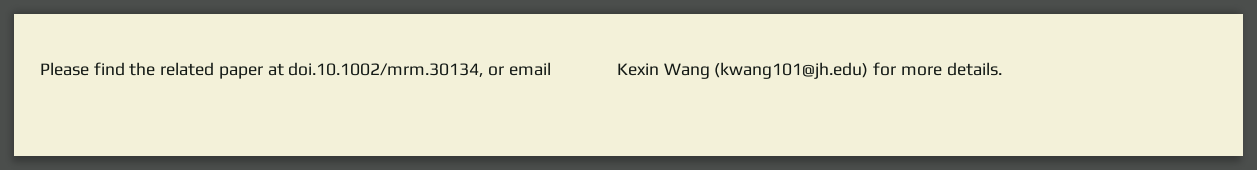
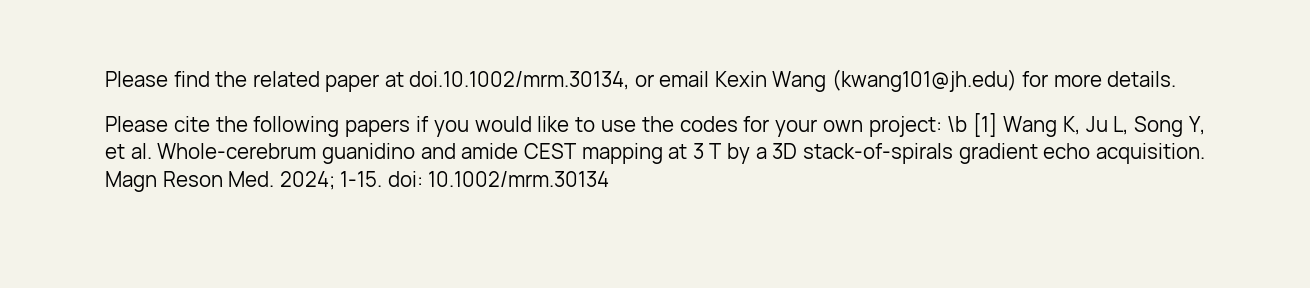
+ Please cite the following papers if you would like to use the codes for your own project: \b [1] Wang K, Ju L, Song Y, et al. Whole-cerebrum guanidino and amide CEST mapping at 3 T by a 3D stack-of-spirals gradient echo acquisition. Magn Reson Med. 2024; 1-15. doi: 10.1002/mrm.30134

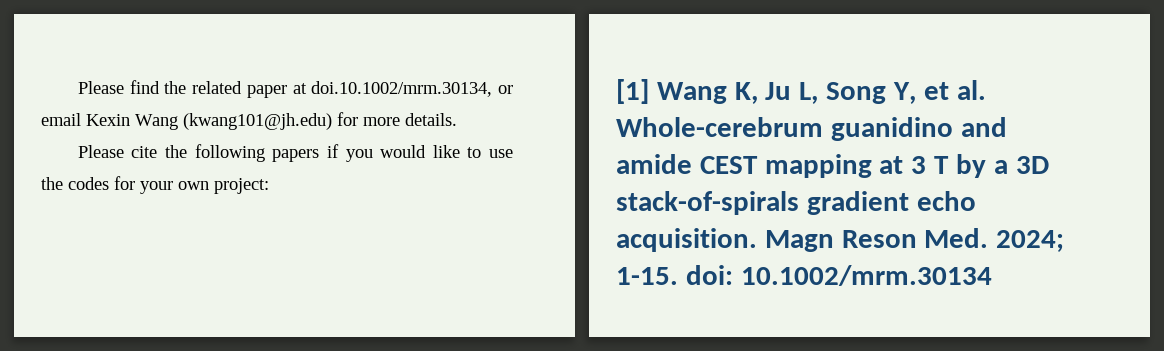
- Please cite the following papers if you would like to use the codes for your own project: \b [1] Wang K, Ju L, Song Y, et al. Whole-cerebrum guanidino and amide CEST mapping at 3 T by a 3D stack-of-spirals gradient echo acquisition.
+ Please cite the following papers if you would like to use the codes for your own project:
+ [1] Wang K, Ju L, Song Y, et al. Whole-cerebrum guanidino and amide CEST mapping at 3 T by a 3D stack-of-spirals gradient echo acquisition.

